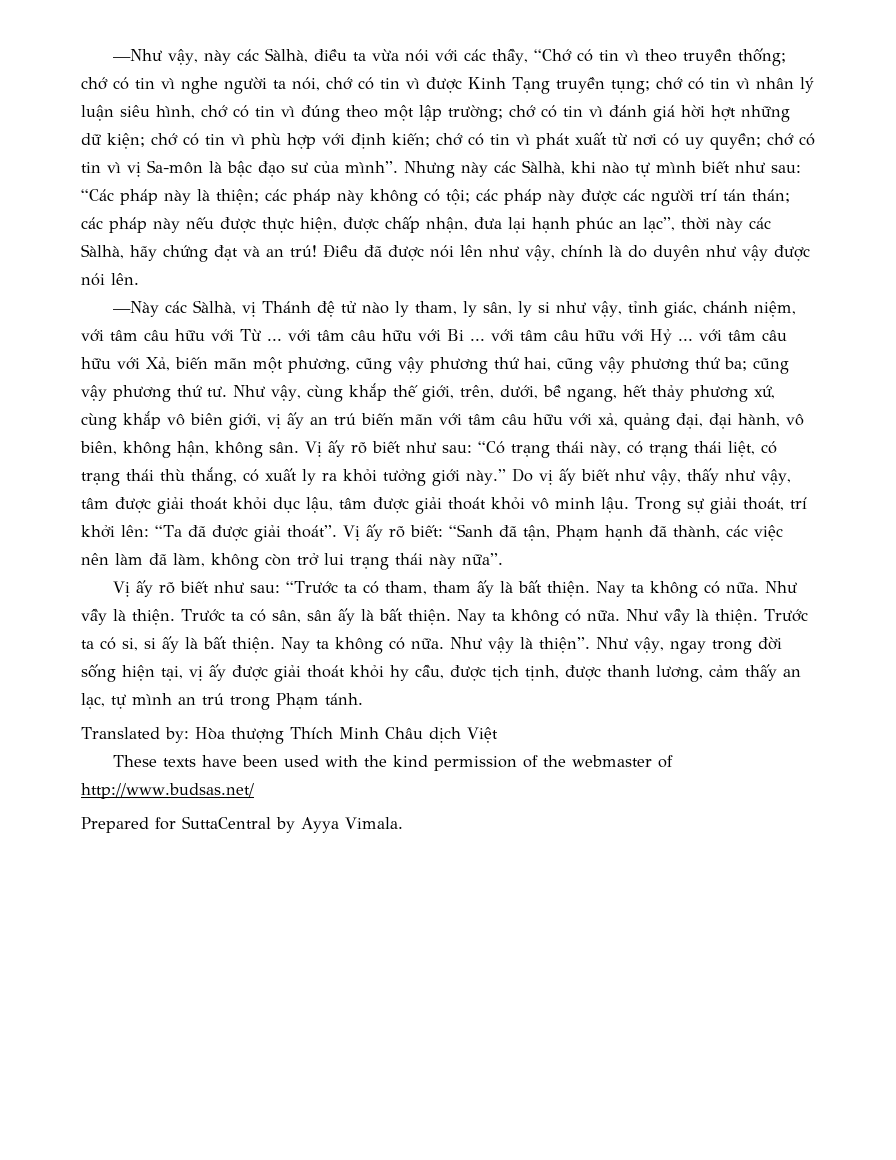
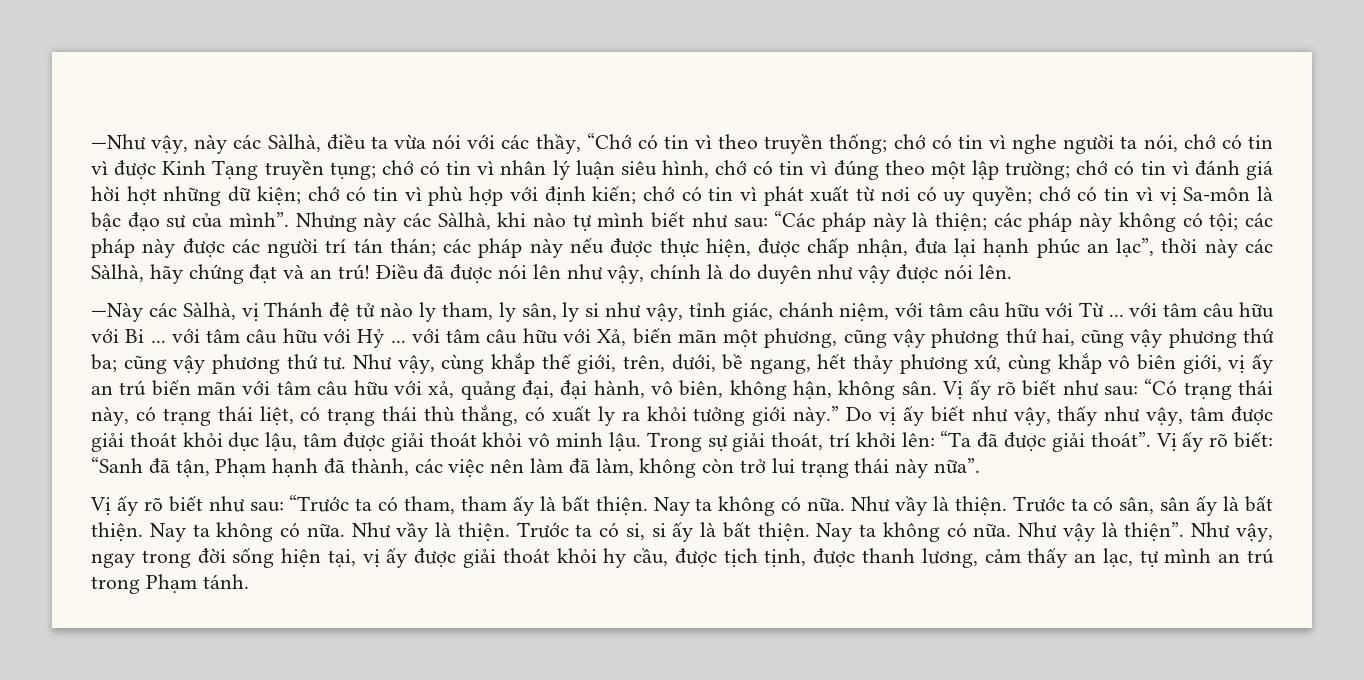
- Translated by: Hòa thượng Thích Minh Châu dịch Việt
- These texts have been used with the kind permission of the webmaster of http://www.budsas.net/
- Prepared for SuttaCentral by Ayya Vimala.

